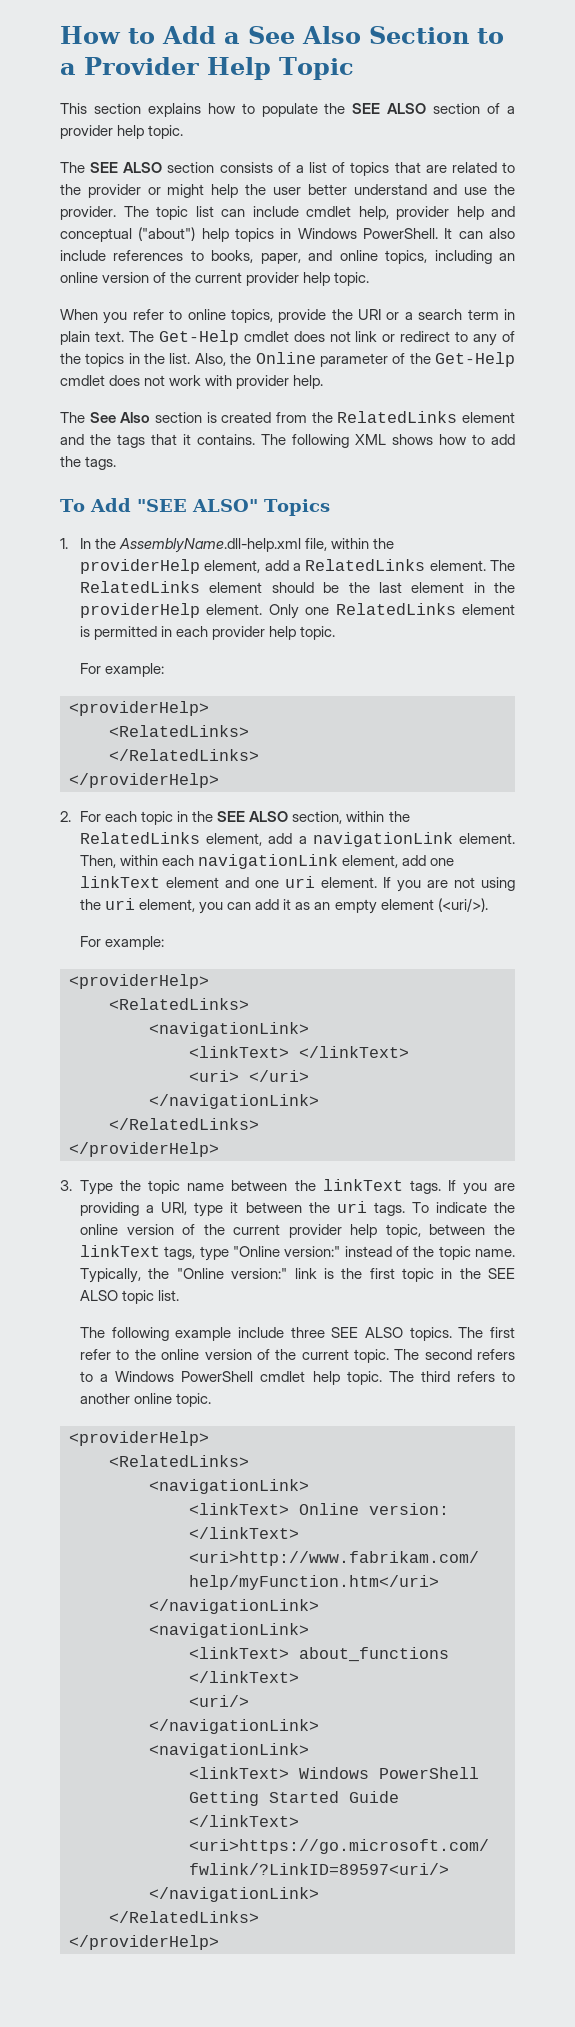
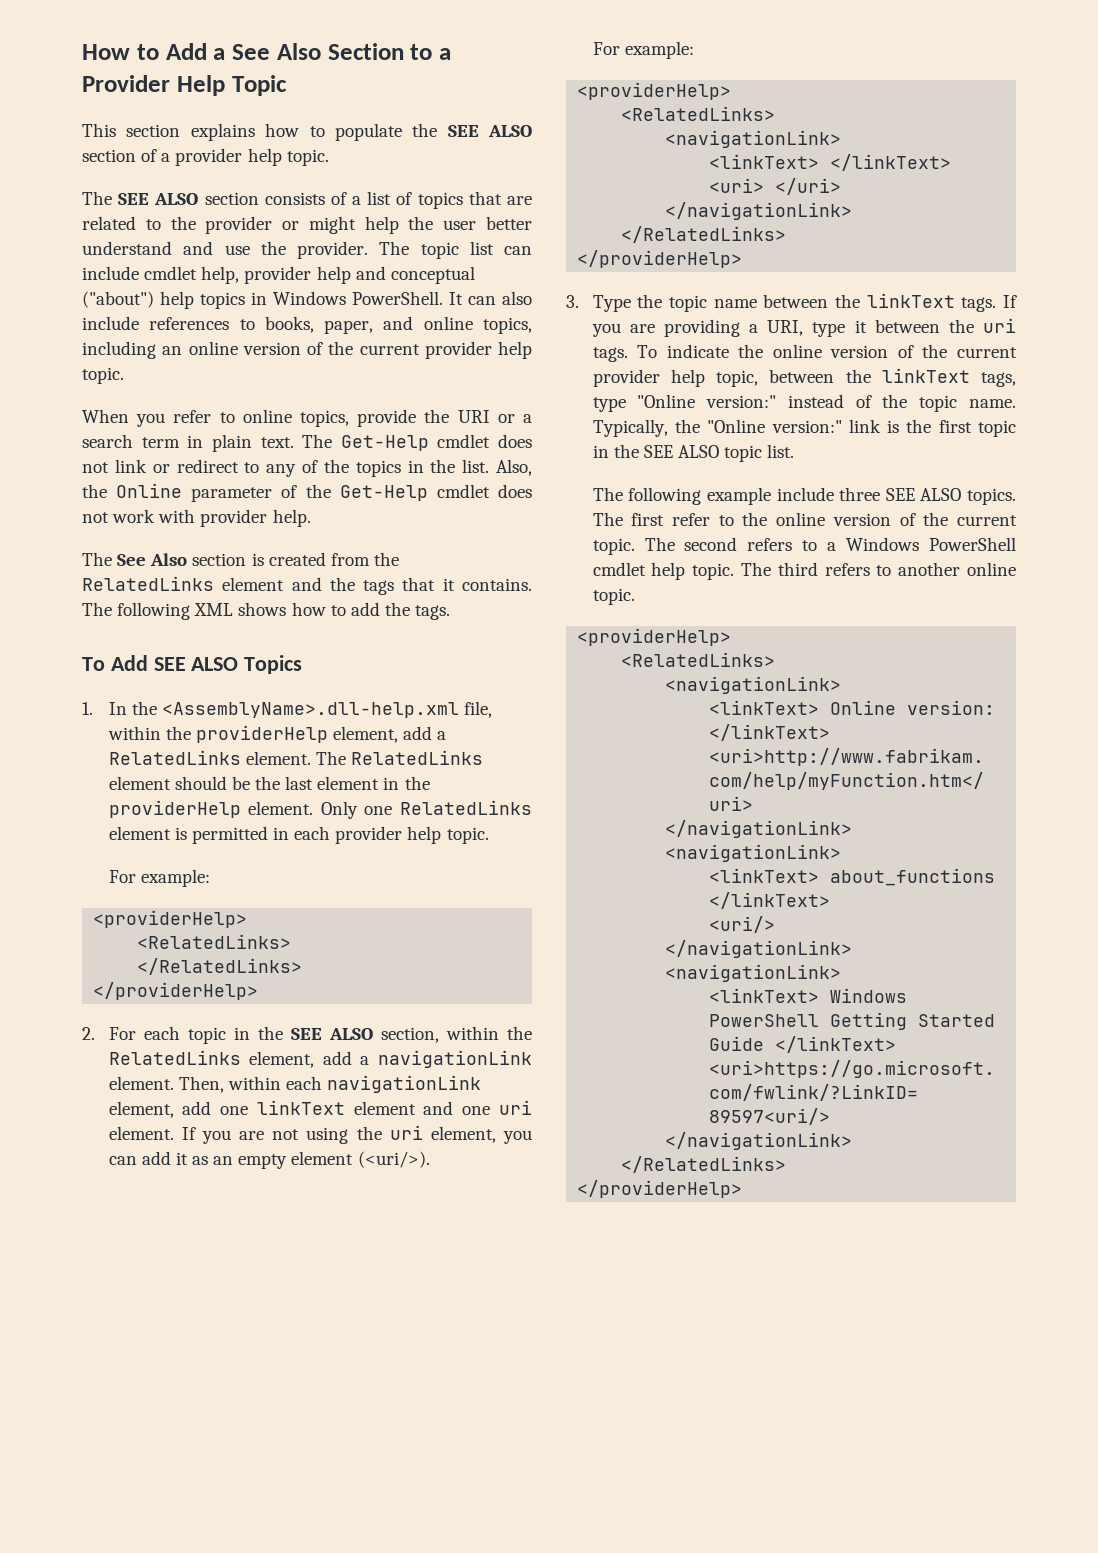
- To Add "SEE ALSO" Topics
+ To Add SEE ALSO Topics
- 1. In the AssemblyName.dll-help.xml file, within the providerHelp element, add a RelatedLinks element.
+ 1. In the <AssemblyName>.dll-help.xml file, within the providerHelp element, add a RelatedLinks element.

